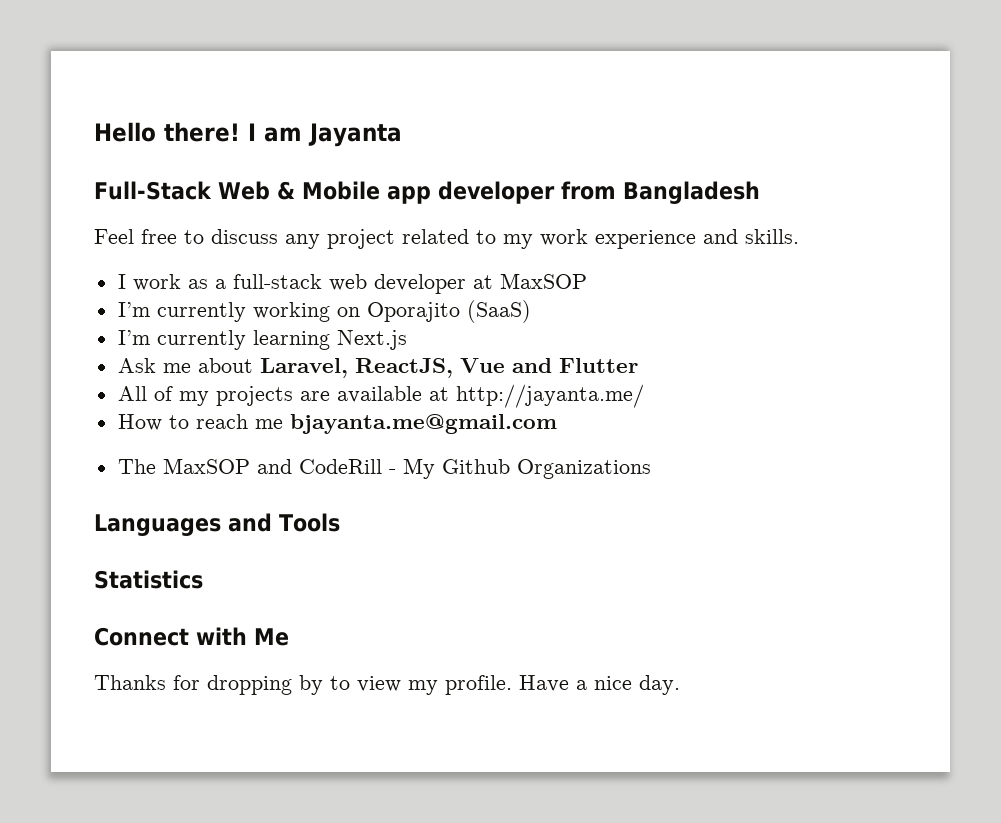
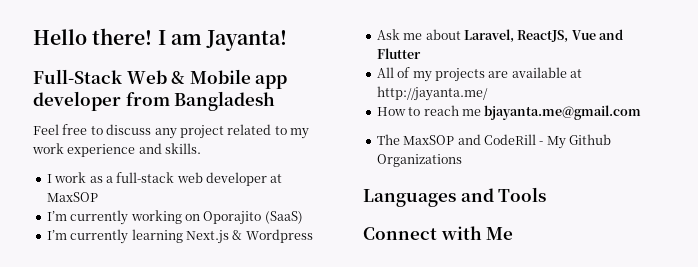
- I am Jayanta
+ I am Jayanta!
- I’m currently learning Next.js
+ I’m currently learning Next.js & Wordpress
- Statistics
- Thanks for dropping by to view my profile. Have a nice day.

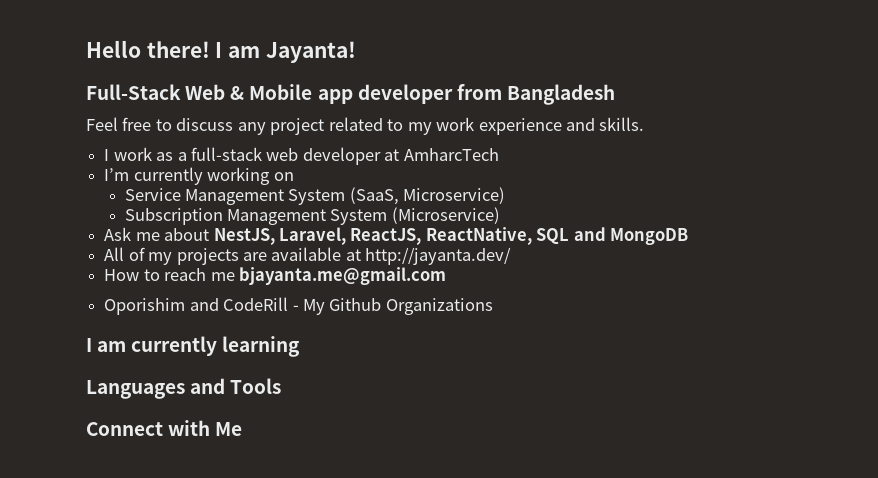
- I work as a full-stack web developer at MaxSOP
+ I work as a full-stack web developer at AmharcTech
- I’m currently working on Oporajito (SaaS)
- I’m currently learning Next.js & Wordpress
+ I’m currently working on
+ Service Management System (SaaS, Microservice)
+ Subscription Management System (Microservice)
- Ask me about Laravel, ReactJS, Vue and Flutter
+ Ask me about NestJS, Laravel, ReactJS, ReactNative, SQL and MongoDB
- All of my projects are available at http://jayanta.me/
+ All of my projects are available at http://jayanta.dev/
- The MaxSOP and CodeRill - My Github Organizations
+ Oporishim and CodeRill - My Github Organizations
+ I am currently learning

